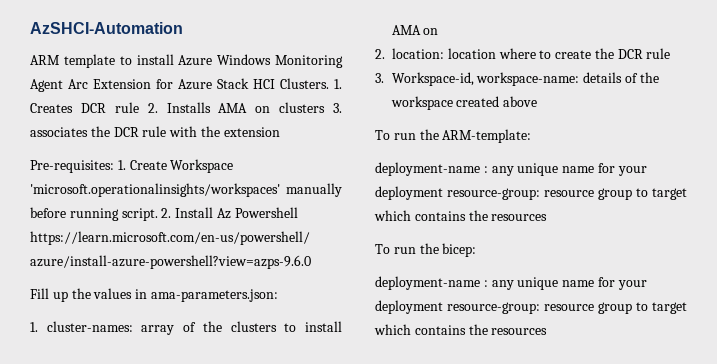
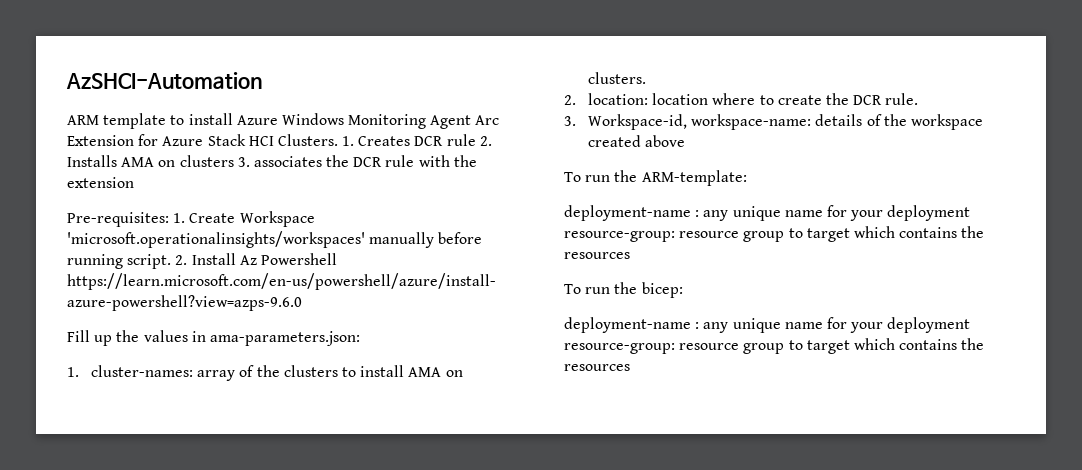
- 1. cluster-names: array of the clusters to install AMA on
+ 1. cluster-names: array of the clusters to install AMA on clusters.
- 2. location: location where to create the DCR rule
+ 2. location: location where to create the DCR rule.

